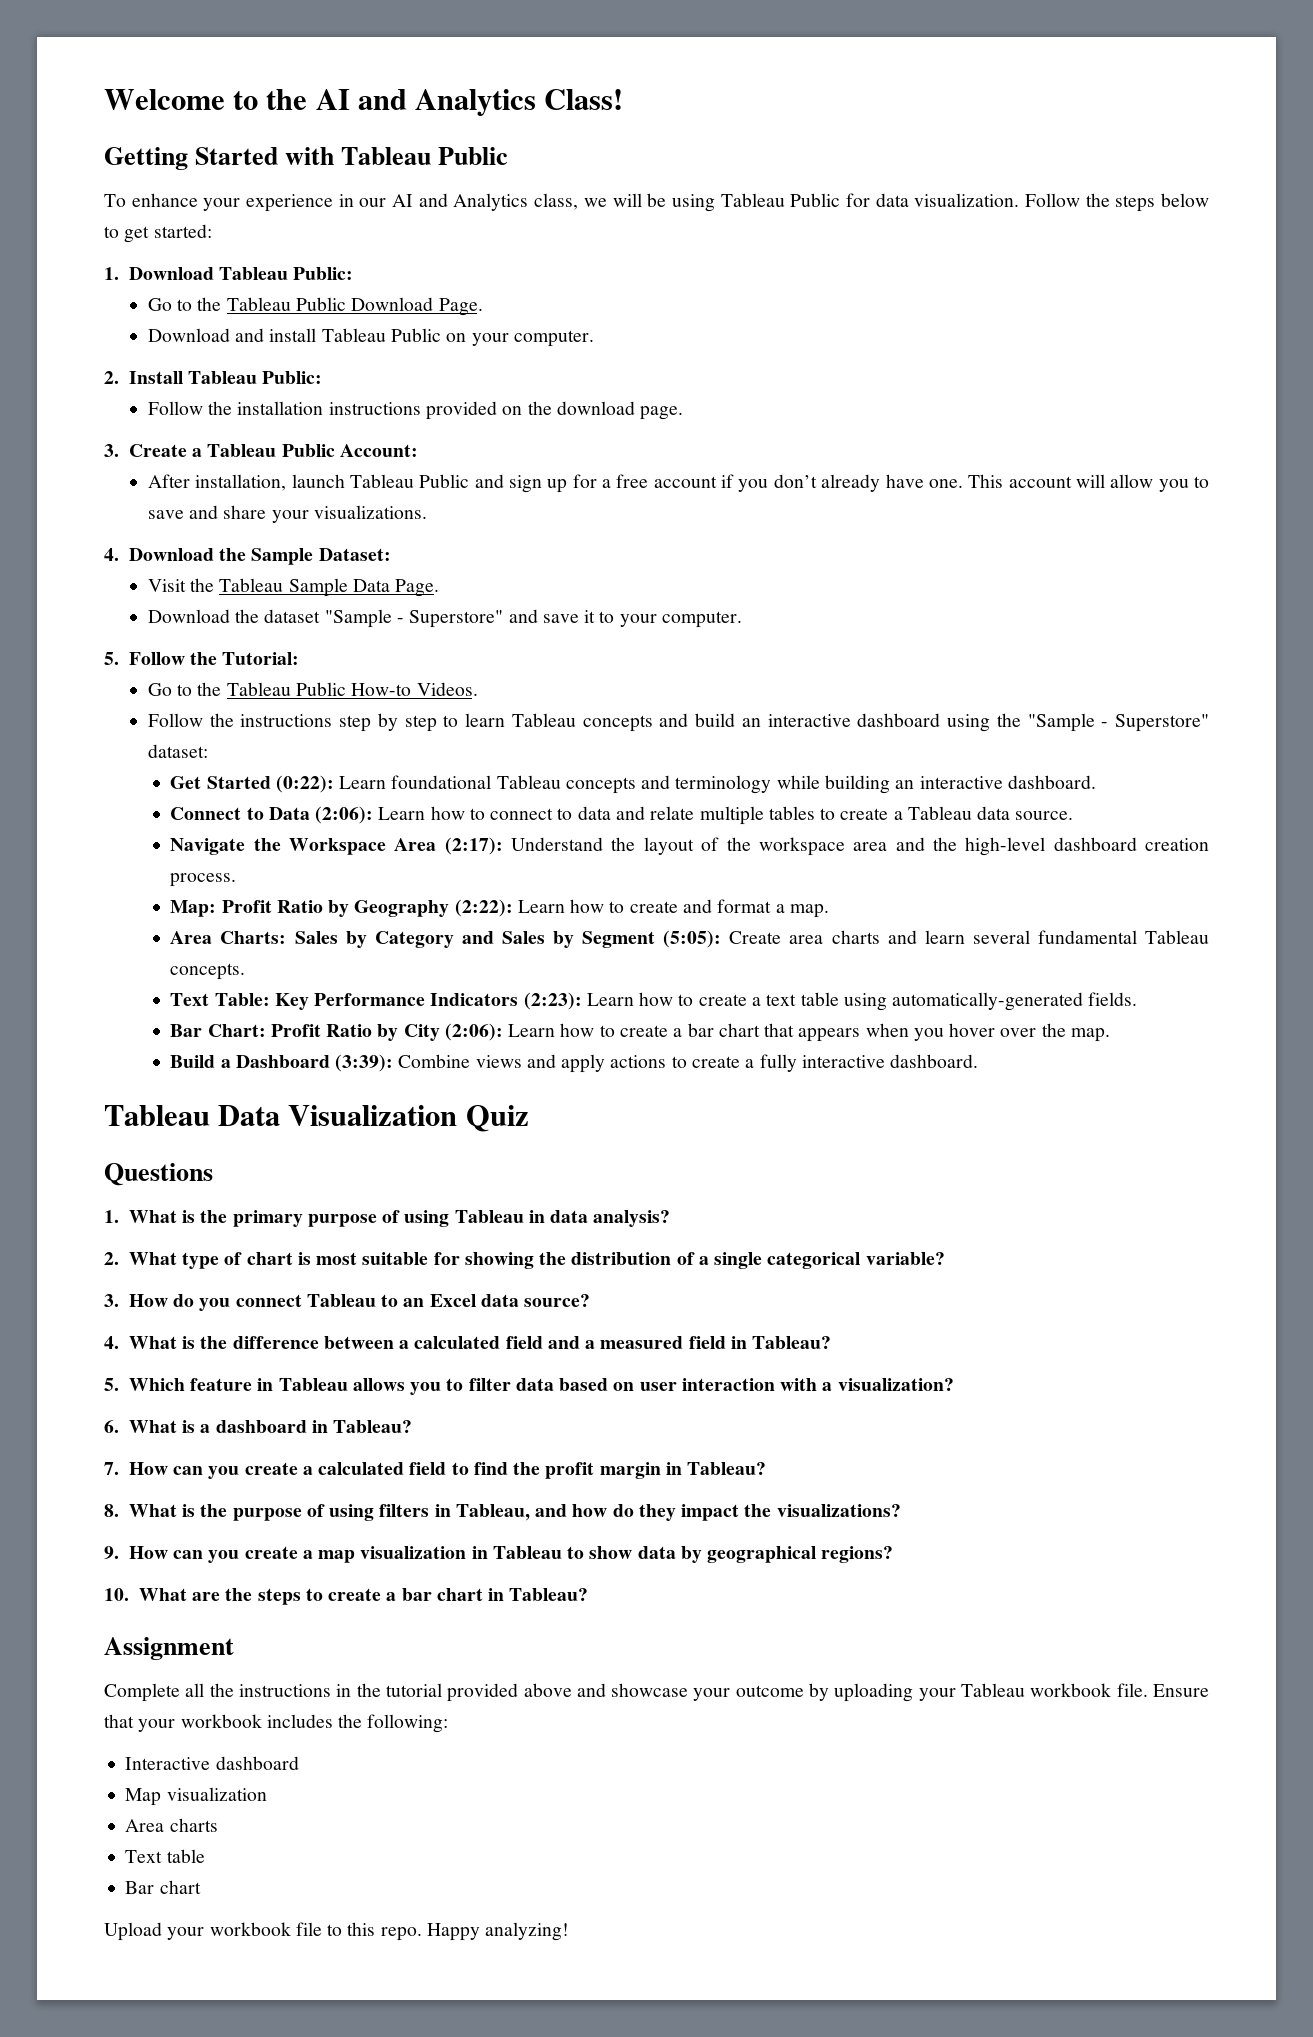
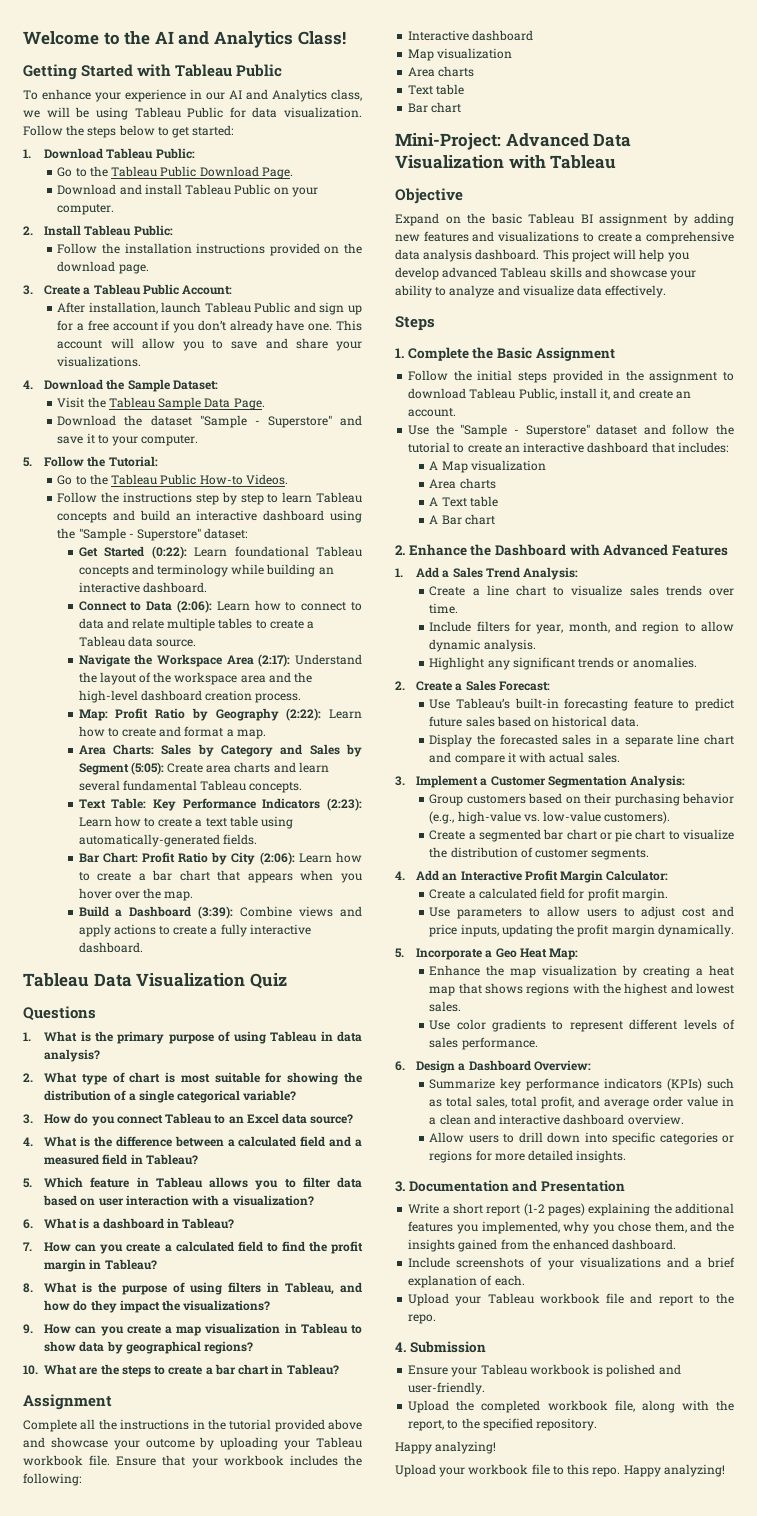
+ Mini-Project: Advanced Data Visualization with Tableau
+ Objective
+ Expand on the basic Tableau BI assignment by adding new features and visualizations to create a comprehensive data analysis dashboard. This project will help you develop advanced Tableau skills and showcase your ability to analyze and visualize data effectively.
+ Steps
+ 1. Complete the Basic Assignment
+ Follow the initial steps provided in the assignment to download Tableau Public, install it, and create an account.
+ Use the "Sample - Superstore" dataset and follow the tutorial to create an interactive dashboard that includes:
+ A Map visualization
+ Area charts
+ A Text table
+ A Bar chart
+ 2. Enhance the Dashboard with Advanced Features
+ 1. Add a Sales Trend Analysis:
+ Create a line chart to visualize sales trends over time.
+ Include filters for year, month, and region to allow dynamic analysis.
+ Highlight any significant trends or anomalies.
+ 2. Create a Sales Forecast:
+ Use Tableau’s built-in forecasting feature to predict future sales based on historical data.
+ Display the forecasted sales in a separate line chart and compare it with actual sales.
+ 3. Implement a Customer Segmentation Analysis:
+ Group customers based on their purchasing behavior (e.g., high-value vs. low-value customers).
+ Create a segmented bar chart or pie chart to visualize the distribution of customer segments.
+ 4. Add an Interactive Profit Margin Calculator:
+ Create a calculated field for profit margin.
+ Use parameters to allow users to adjust cost and price inputs, updating the profit margin dynamically.
+ 5. Incorporate a Geo Heat Map:
+ Enhance the map visualization by creating a heat map that shows regions with the highest and lowest sales.
+ Use color gradients to represent different levels of sales performance.
+ 6. Design a Dashboard Overview:
+ Summarize key performance indicators (KPIs) such as total sales, total profit, and average order value in a clean and interactive dashboard overview.
+ Allow users to drill down into specific categories or regions for more detailed insights.
+ 3. Documentation and Presentation
+ Write a short report (1-2 pages) explaining the additional features you implemented, why you chose them, and the insights gained from the enhanced dashboard.
+ Include screenshots of your visualizations and a brief explanation of each.
+ Upload your Tableau workbook file and report to the repo.
+ 4. Submission
+ Ensure your Tableau workbook is polished and user-friendly.
+ Upload the completed workbook file, along with the report, to the specified repository.
+ Happy analyzing!

